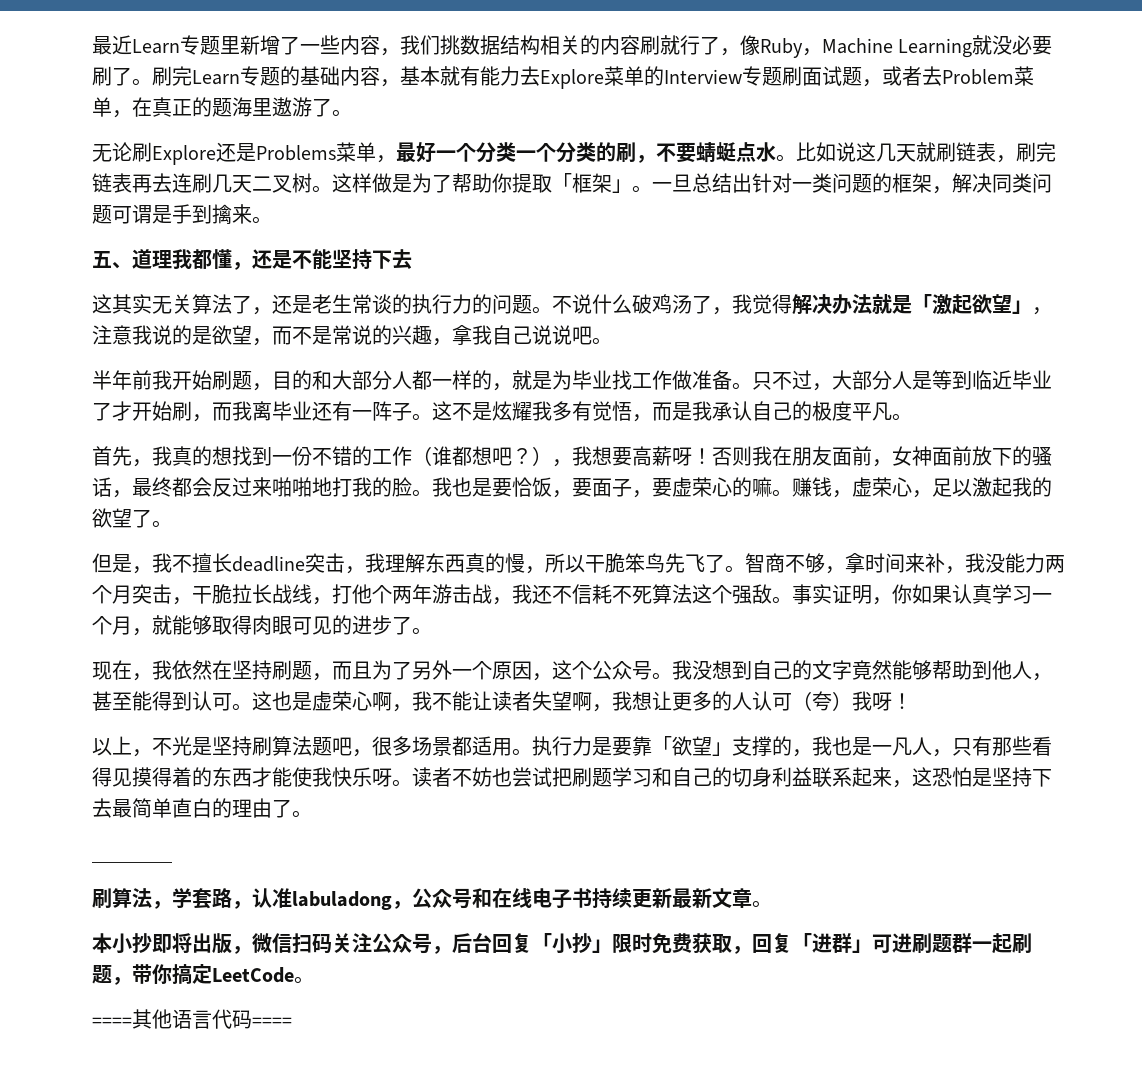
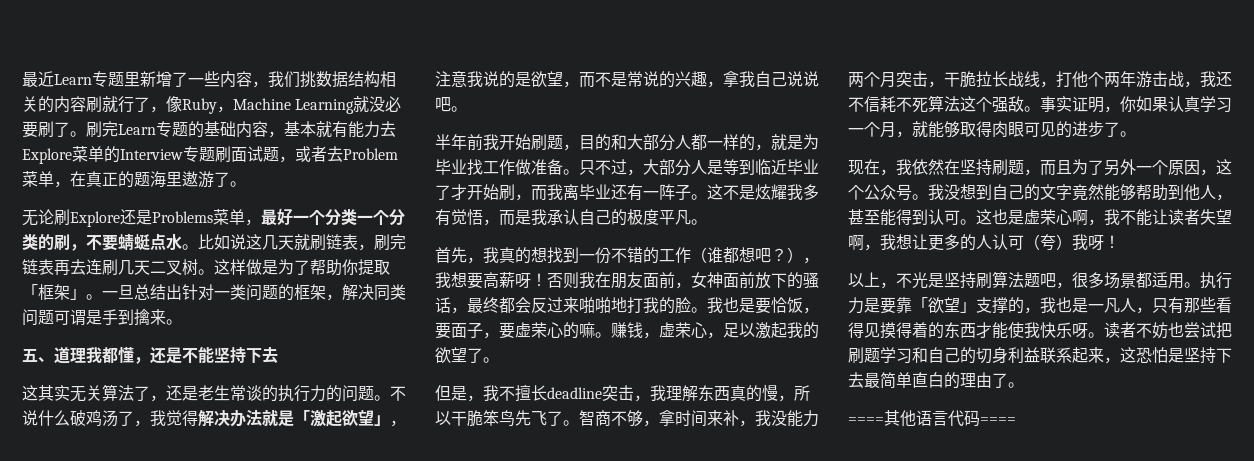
- ＿＿＿＿
- 刷算法，学套路，认准labuladong，公众号和在线电子书持续更新最新文章。
- 本小抄即将出版，微信扫码关注公众号，后台回复「小抄」限时免费获取，回复「进群」可进刷题群一起刷题，带你搞定LeetCode。

